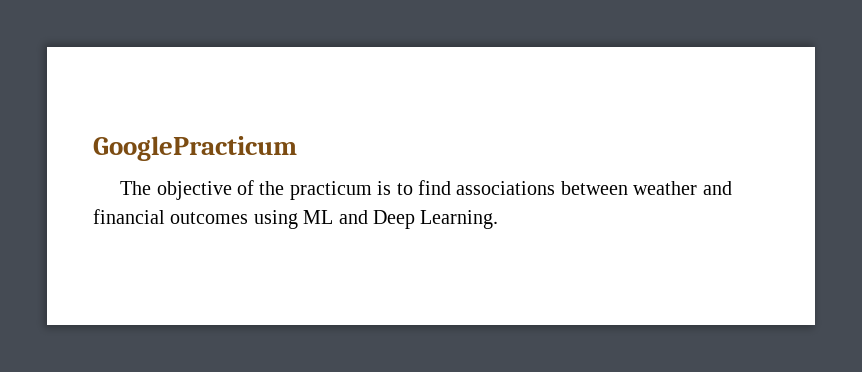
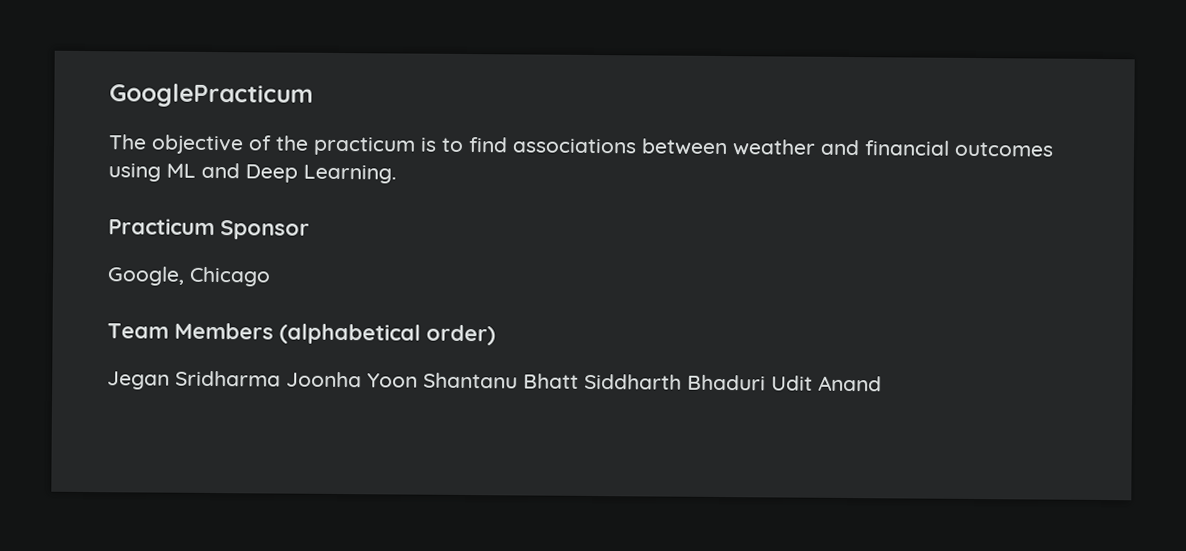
+ Practicum Sponsor
+ Google, Chicago
+ Team Members (alphabetical order)
+ Jegan Sridharma Joonha Yoon Shantanu Bhatt Siddharth Bhaduri Udit Anand

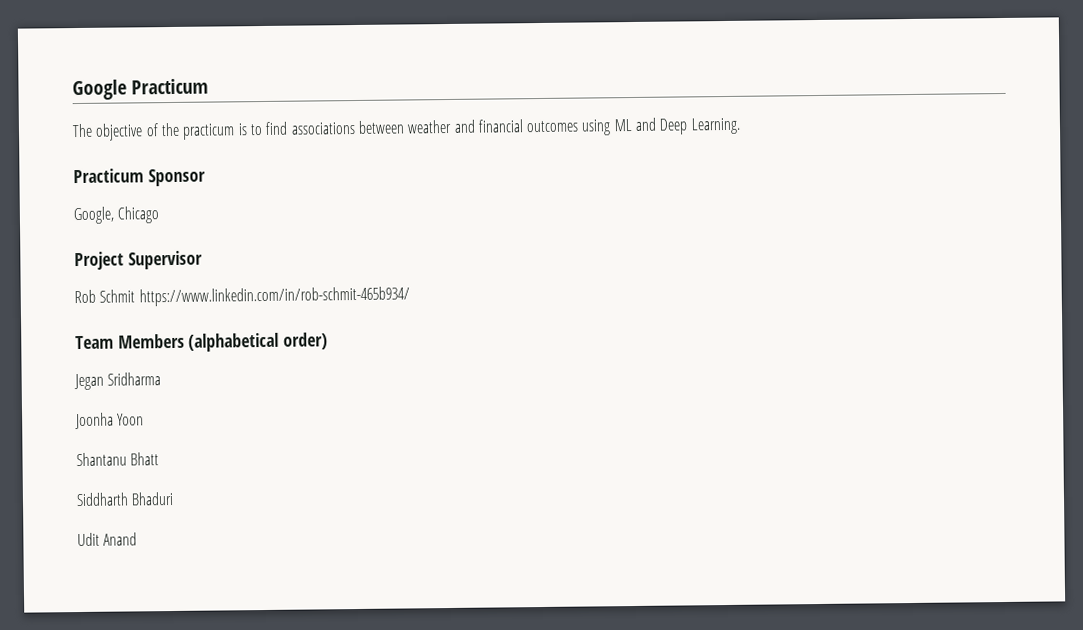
- GooglePracticum
+ Google Practicum
+ Project Supervisor
+ Rob Schmit https://www.linkedin.com/in/rob-schmit-465b934/
- Jegan Sridharma Joonha Yoon Shantanu Bhatt Siddharth Bhaduri Udit Anand
+ Jegan Sridharma
+ Joonha Yoon
+ Shantanu Bhatt
+ Siddharth Bhaduri
+ Udit Anand

